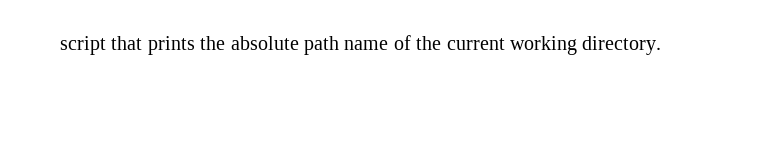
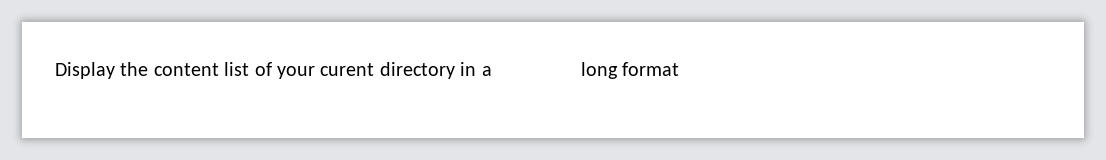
- script that prints the absolute path name of the current working directory.
+ Display the content list of your curent directory in a long format

